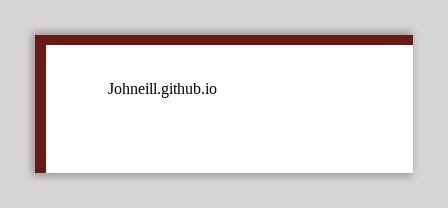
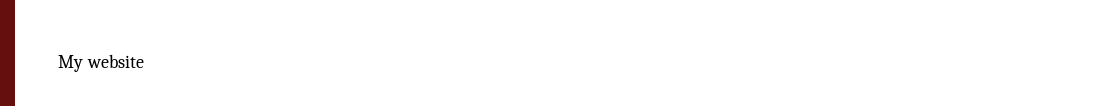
- Johneill.github.io
+ My website

